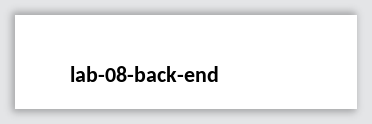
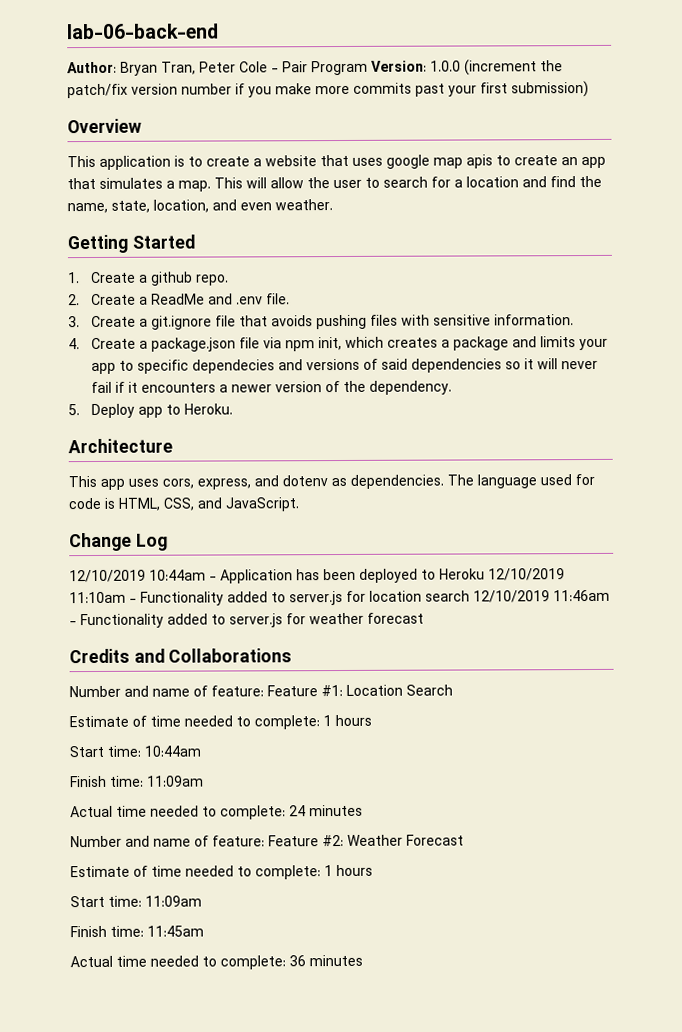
- lab-08-back-end
+ lab-06-back-end
+ Author: Bryan Tran, Peter Cole - Pair Program Version: 1.0.0 (increment the patch/fix version number if you make more commits past your first submission)
+ Overview
+ This application is to create a website that uses google map apis to create an app that simulates a map. This will allow the user to search for a location and find the name, state, location, and even weather.
+ Getting Started
+ 1. Create a github repo.
+ 2. Create a ReadMe and .env file.
+ 3. Create a git.ignore file that avoids pushing files with sensitive information.
+ 4. Create a package.json file via npm init, which creates a package and limits your app to specific dependecies and versions of said dependencies so it will never fail if it encounters a newer version of the dependency.
+ 5. Deploy app to Heroku.
+ Architecture
+ This app uses cors, express, and dotenv as dependencies. The language used for code is HTML, CSS, and JavaScript.
+ Change Log
+ 12/10/2019 10:44am - Application has been deployed to Heroku 12/10/2019 11:10am - Functionality added to server.js for location search 12/10/2019 11:46am - Functionality added to server.js for weather forecast
+ Credits and Collaborations
+ Number and name of feature: Feature #1: Location Search
+ Estimate of time needed to complete: 1 hours
+ Start time: 10:44am
+ Finish time: 11:09am
+ Actual time needed to complete: 24 minutes
+ Number and name of feature: Feature #2: Weather Forecast
+ Estimate of time needed to complete: 1 hours
+ Start time: 11:09am
+ Finish time: 11:45am
+ Actual time needed to complete: 36 minutes

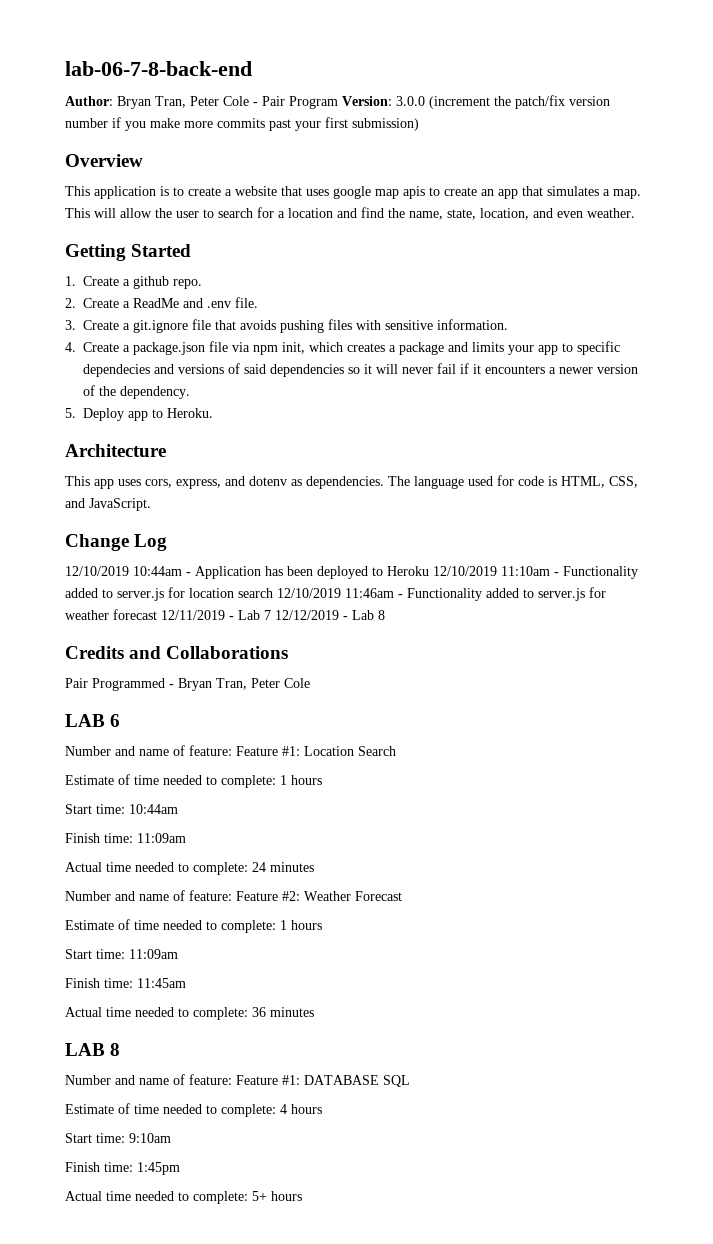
- lab-06-back-end
+ lab-06-7-8-back-end
- Author: Bryan Tran, Peter Cole - Pair Program Version: 1.0.0 (increment the patch/fix version number if you make more commits past your first submission)
+ Author: Bryan Tran, Peter Cole - Pair Program Version: 3.0.0 (increment the patch/fix version number if you make more commits past your first submission)
- 12/10/2019 10:44am - Application has been deployed to Heroku 12/10/2019 11:10am - Functionality added to server.js for location search 12/10/2019 11:46am - Functionality added to server.js for weather forecast
+ 12/10/2019 10:44am - Application has been deployed to Heroku 12/10/2019 11:10am - Functionality added to server.js for location search 12/10/2019 11:46am - Functionality added to server.js for weather forecast 12/11/2019 - Lab 7 12/12/2019 - Lab 8
  Credits and Collaborations
+ Pair Programmed - Bryan Tran, Peter Cole
+ LAB 6
+ LAB 8
+ Number and name of feature: Feature #1: DATABASE SQL
+ Estimate of time needed to complete: 4 hours
+ Start time: 9:10am
+ Finish time: 1:45pm
+ Actual time needed to complete: 5+ hours

